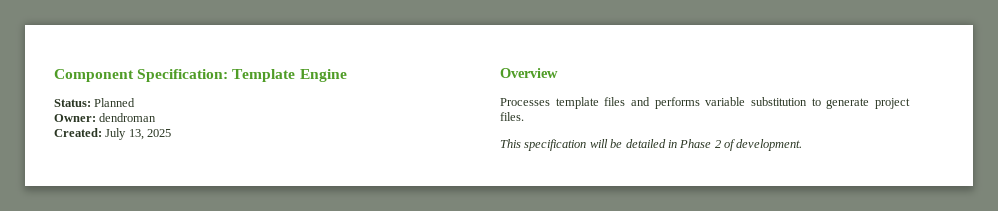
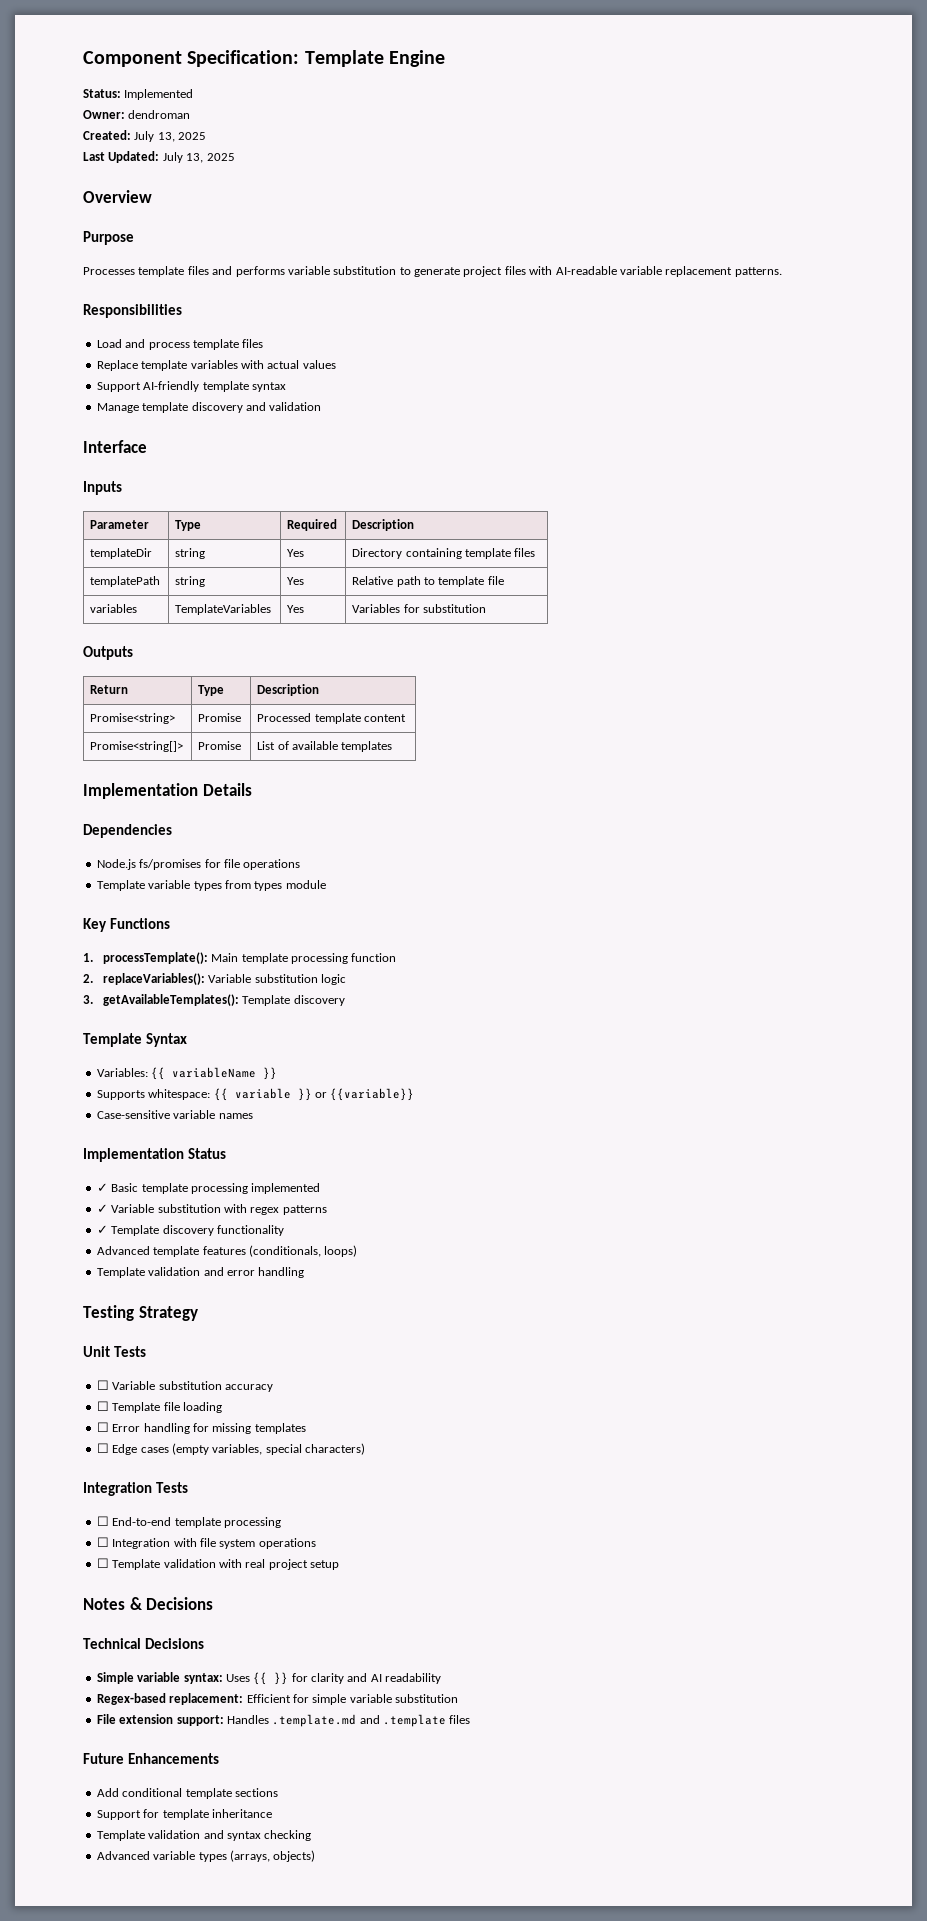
- Status: Planned
+ Status: Implemented
+ Last Updated: July 13, 2025
+ Purpose
- Processes template files and performs variable substitution to generate project files.
- This specification will be detailed in Phase 2 of development.
+ Processes template files and performs variable substitution to generate project files with AI-readable variable replacement patterns.
+ Responsibilities
+ Load and process template files
+ Replace template variables with actual values
+ Support AI-friendly template syntax
+ Manage template discovery and validation
+ Interface
+ Inputs
+ Parameter | Type | Required | Description
+ templateDir | string | Yes | Directory containing template files
+ templatePath | string | Yes | Relative path to template file
+ variables | TemplateVariables | Yes | Variables for substitution
+ Outputs
+ Return | Type | Description
+ Promise<string> | Promise | Processed template content
+ Promise<string[]> | Promise | List of available templates
+ Implementation Details
+ Dependencies
+ Node.js fs/promises for file operations
+ Template variable types from types module
+ Key Functions
+ 1. processTemplate(): Main template processing function
+ 2. replaceVariables(): Variable substitution logic
+ 3. getAvailableTemplates(): Template discovery
+ Template Syntax
+ Variables: {{ variableName }}
+ Supports whitespace: {{ variable }} or {{variable}}
+ Case-sensitive variable names
+ Implementation Status
+ ✓ Basic template processing implemented
+ ✓ Variable substitution with regex patterns
+ ✓ Template discovery functionality
+ Advanced template features (conditionals, loops)
+ Template validation and error handling
+ Testing Strategy
+ Unit Tests
+ ☐ Variable substitution accuracy
+ ☐ Template file loading
+ ☐ Error handling for missing templates
+ ☐ Edge cases (empty variables, special characters)
+ Integration Tests
+ ☐ End-to-end template processing
+ ☐ Integration with file system operations
+ ☐ Template validation with real project setup
+ Notes & Decisions
+ Technical Decisions
+ Simple variable syntax: Uses {{ }} for clarity and AI readability
+ Regex-based replacement: Efficient for simple variable substitution
+ File extension support: Handles .template.md and .template files
+ Future Enhancements
+ Add conditional template sections
+ Support for template inheritance
+ Template validation and syntax checking
+ Advanced variable types (arrays, objects)

